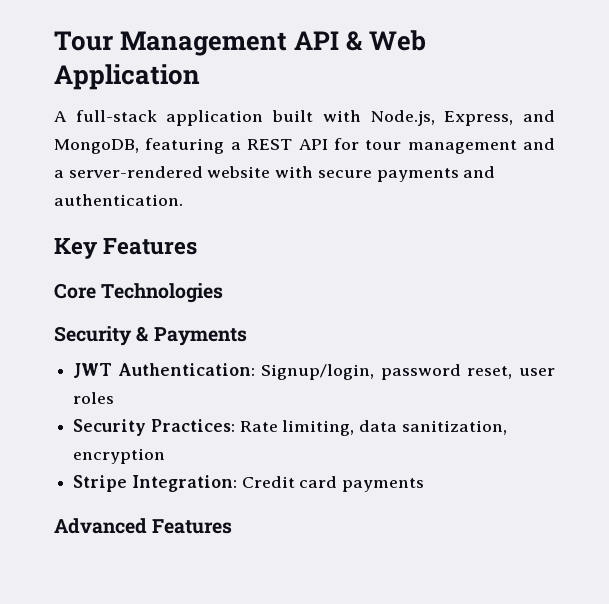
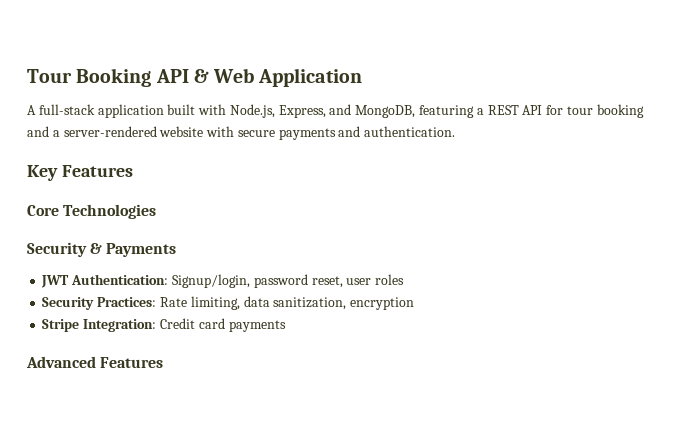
- Tour Management API & Web Application
+ Tour Booking API & Web Application
- A full-stack application built with Node.js, Express, and MongoDB, featuring a REST API for tour management and a server-rendered website with secure payments and authentication.
+ A full-stack application built with Node.js, Express, and MongoDB, featuring a REST API for tour booking and a server-rendered website with secure payments and authentication.

